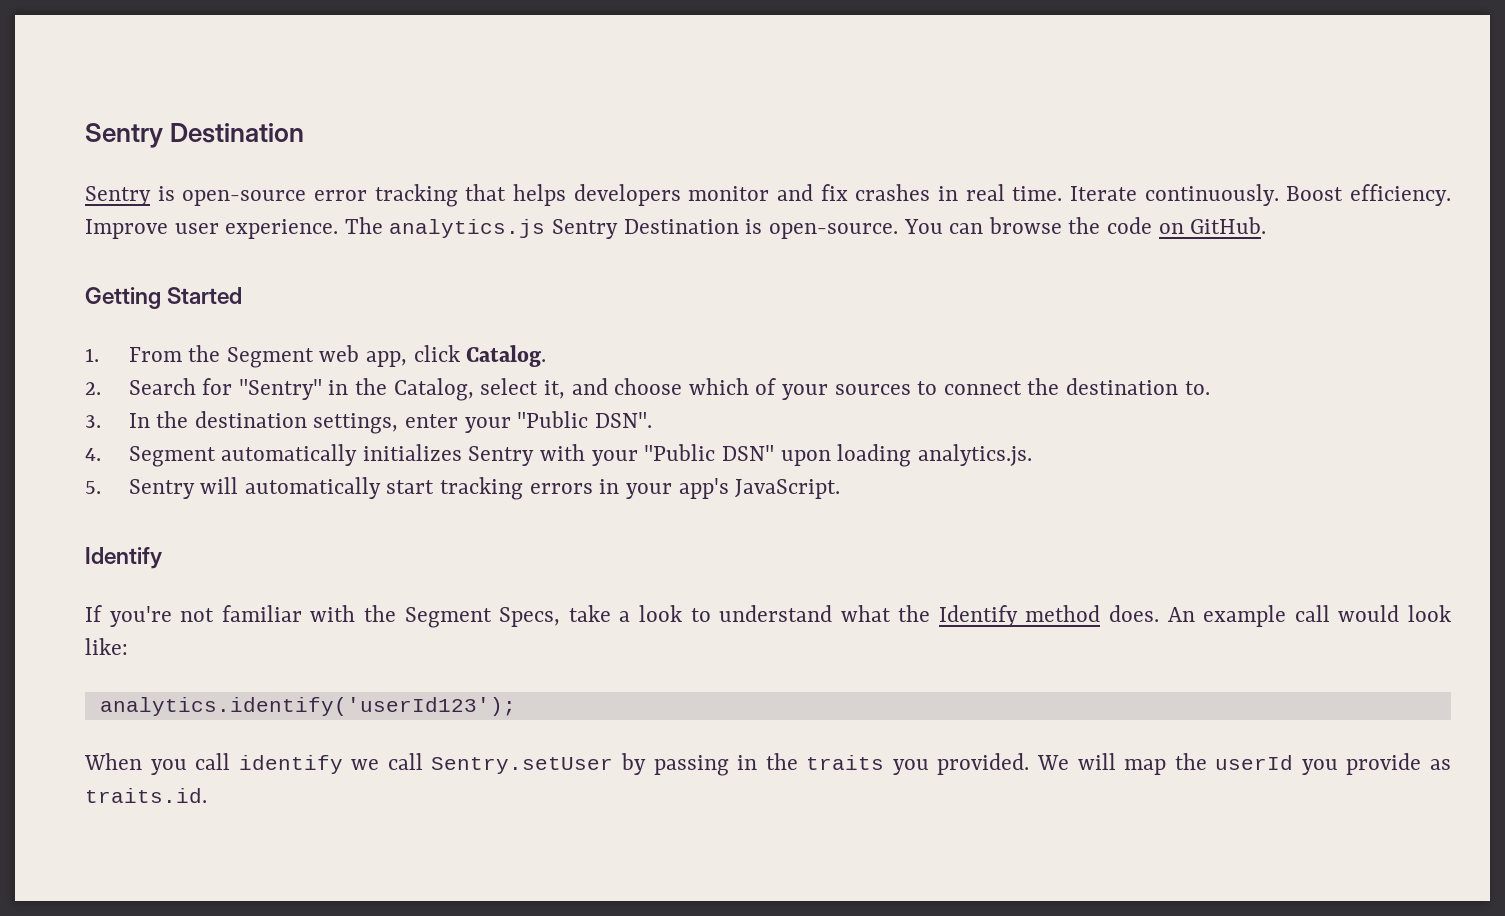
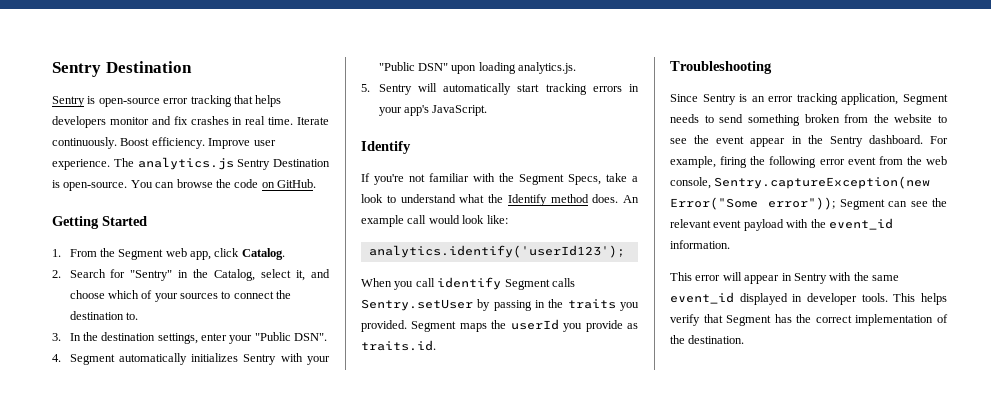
- When you call identify we call Sentry.setUser by passing in the traits you provided.
+ When you call identify Segment calls Sentry.setUser by passing in the traits you provided.
- We will map the userId you provide as traits.id.
+ Segment maps the userId you provide as traits.id.
+ Troubleshooting
+ Since Sentry is an error tracking application, Segment needs to send something broken from the website to see the event appear in the Sentry dashboard. For example, firing the following error event from the web console, Sentry.captureException(new Error("Some error")); Segment can see the relevant event payload with the event_id information.
+ This error will appear in Sentry with the same event_id displayed in developer tools. This helps verify that Segment has the correct implementation of the destination.

